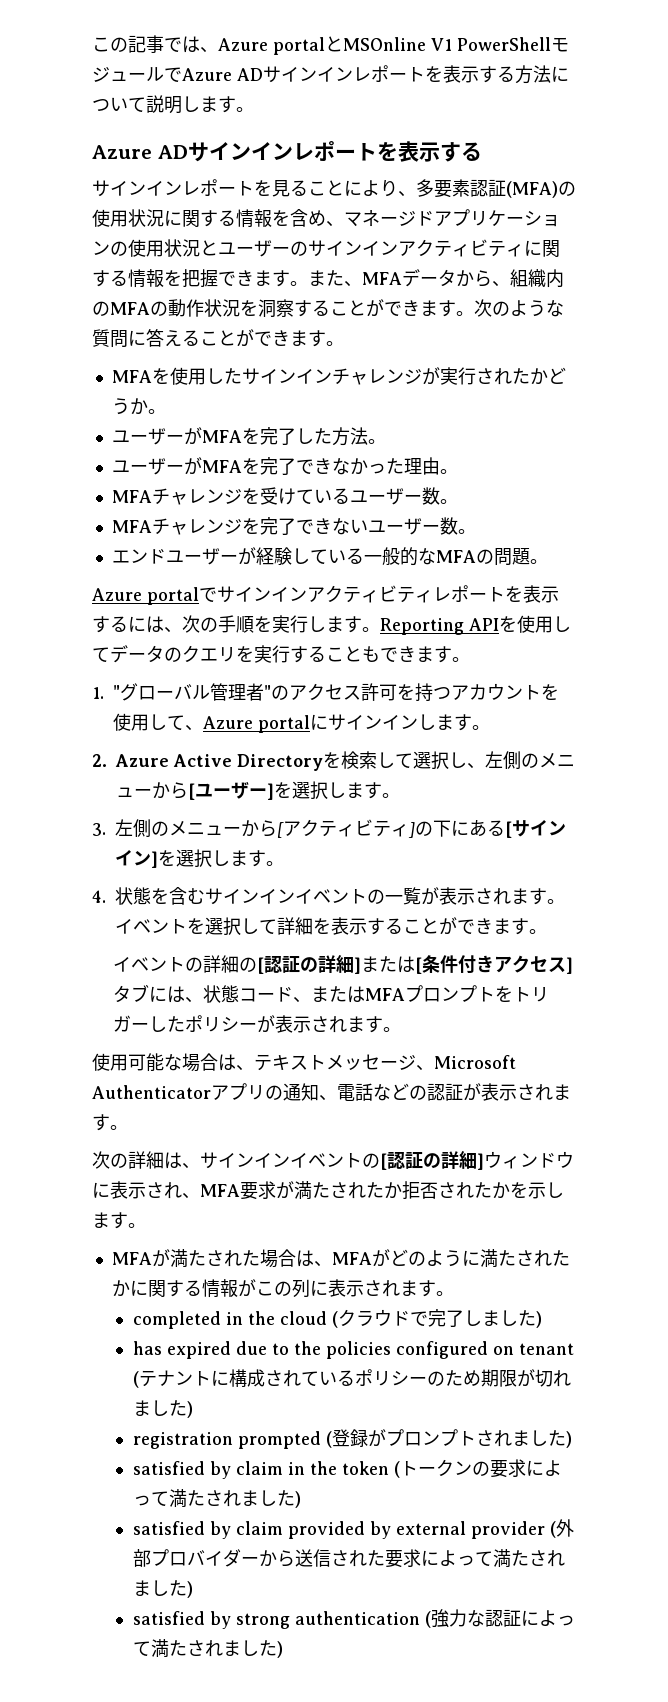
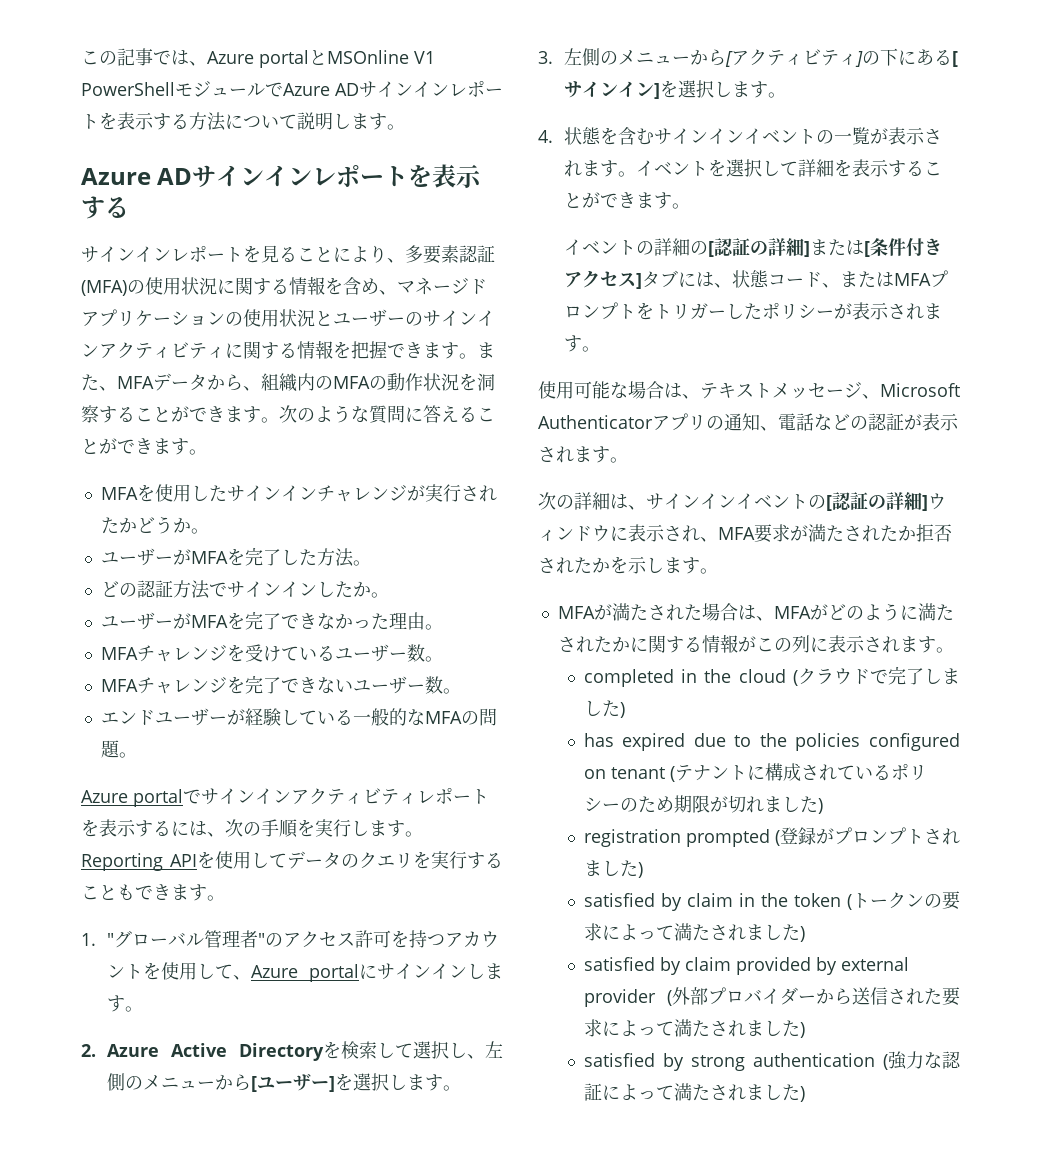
+ どの認証方法でサインインしたか。

